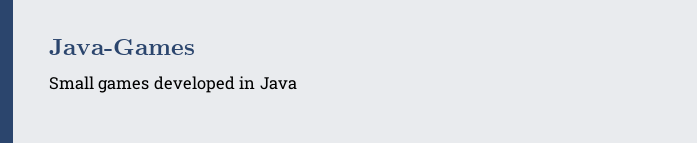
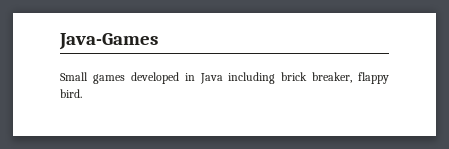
- Small games developed in Java
+ Small games developed in Java including brick breaker, flappy bird.

